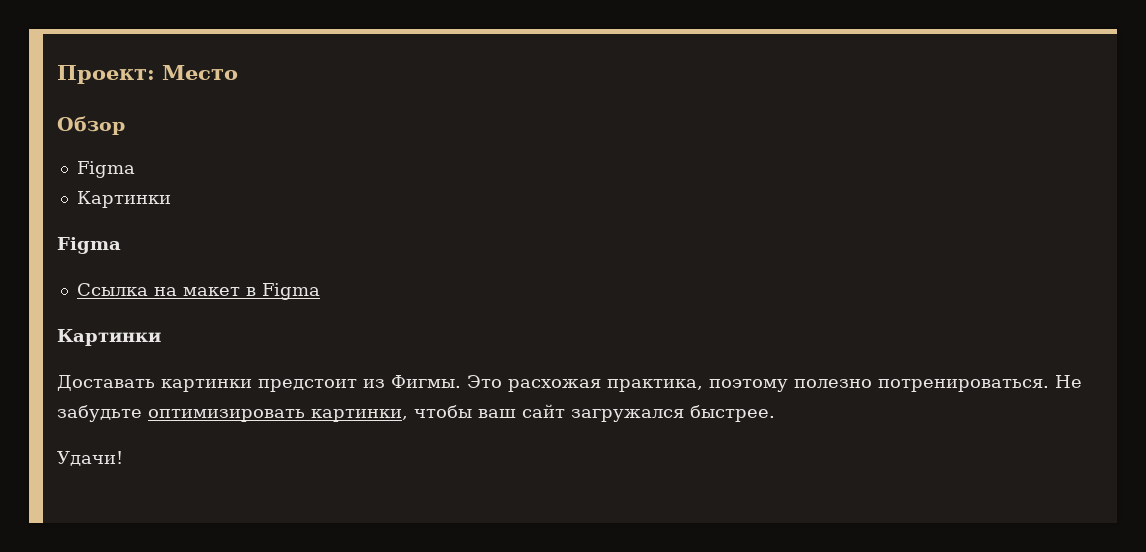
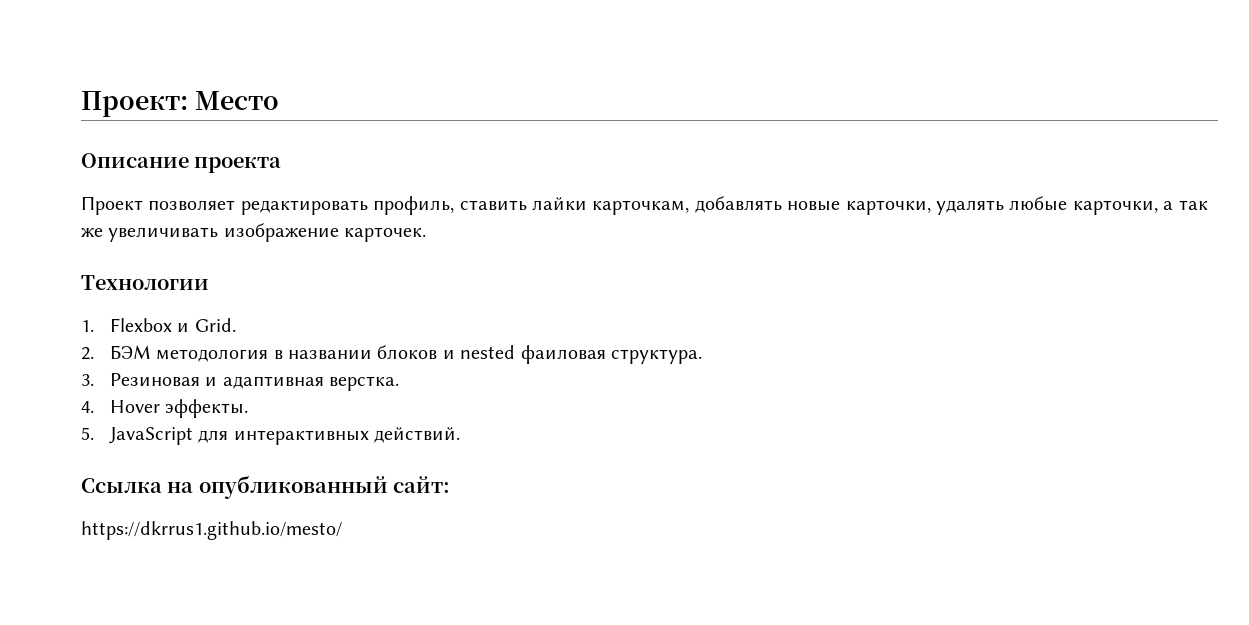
- Обзор
- Figma
- Картинки
- Figma
- Ссылка на макет в Figma
- Картинки
- Доставать картинки предстоит из Фигмы. Это расхожая практика, поэтому полезно потренироваться. Не забудьте оптимизировать картинки, чтобы ваш сайт загружался быстрее.
- Удачи!
+ Описание проекта
+ Проект позволяет редактировать профиль, ставить лайки карточкам, добавлять новые карточки, удалять любые карточки, а так же увеличивать изображение карточек.
+ Технологии
+ 1. Flexbox и Grid.
+ 2. БЭМ методология в названии блоков и nested фаиловая структура.
+ 3. Резиновая и адаптивная верстка.
+ 4. Hover эффекты.
+ 5. JavaScript для интерактивных действий.
+ Ссылка на опубликованный сайт:
+ https://dkrrus1.github.io/mesto/

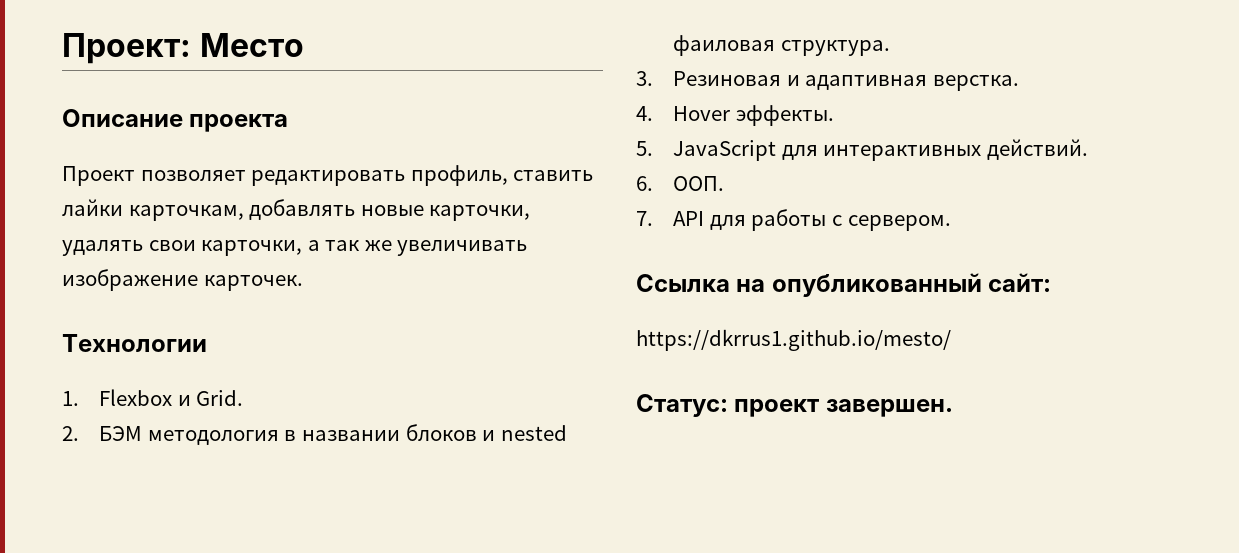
- Проект позволяет редактировать профиль, ставить лайки карточкам, добавлять новые карточки, удалять любые карточки, а так же увеличивать изображение карточек.
+ Проект позволяет редактировать профиль, ставить лайки карточкам, добавлять новые карточки, удалять свои карточки, а так же увеличивать изображение карточек.
+ 6. ООП.
+ 7. API для работы с сервером.
+ Статус: проект завершен.

